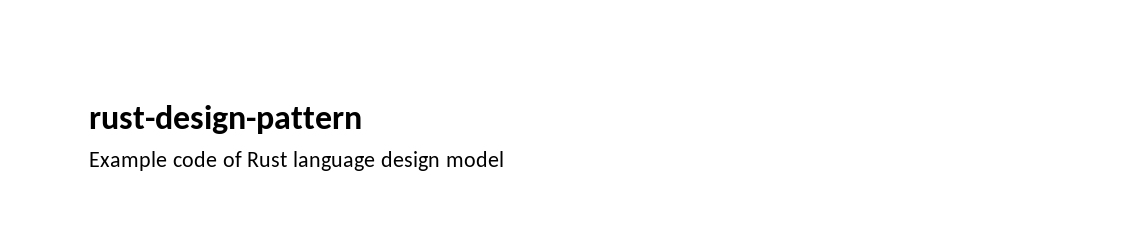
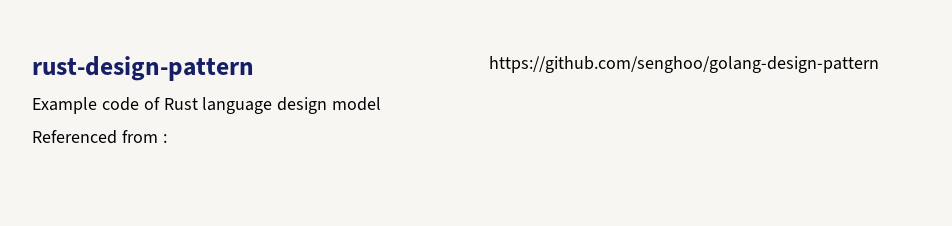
+ Referenced from : https://github.com/senghoo/golang-design-pattern

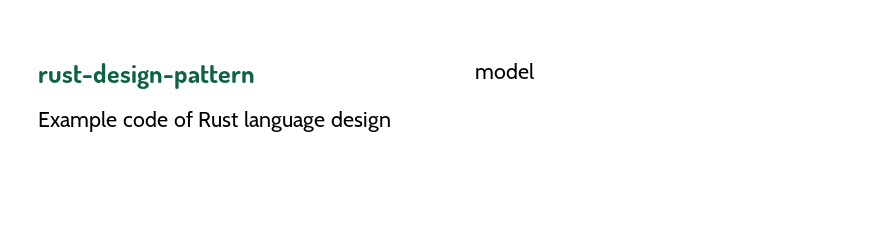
- Referenced from : https://github.com/senghoo/golang-design-pattern

